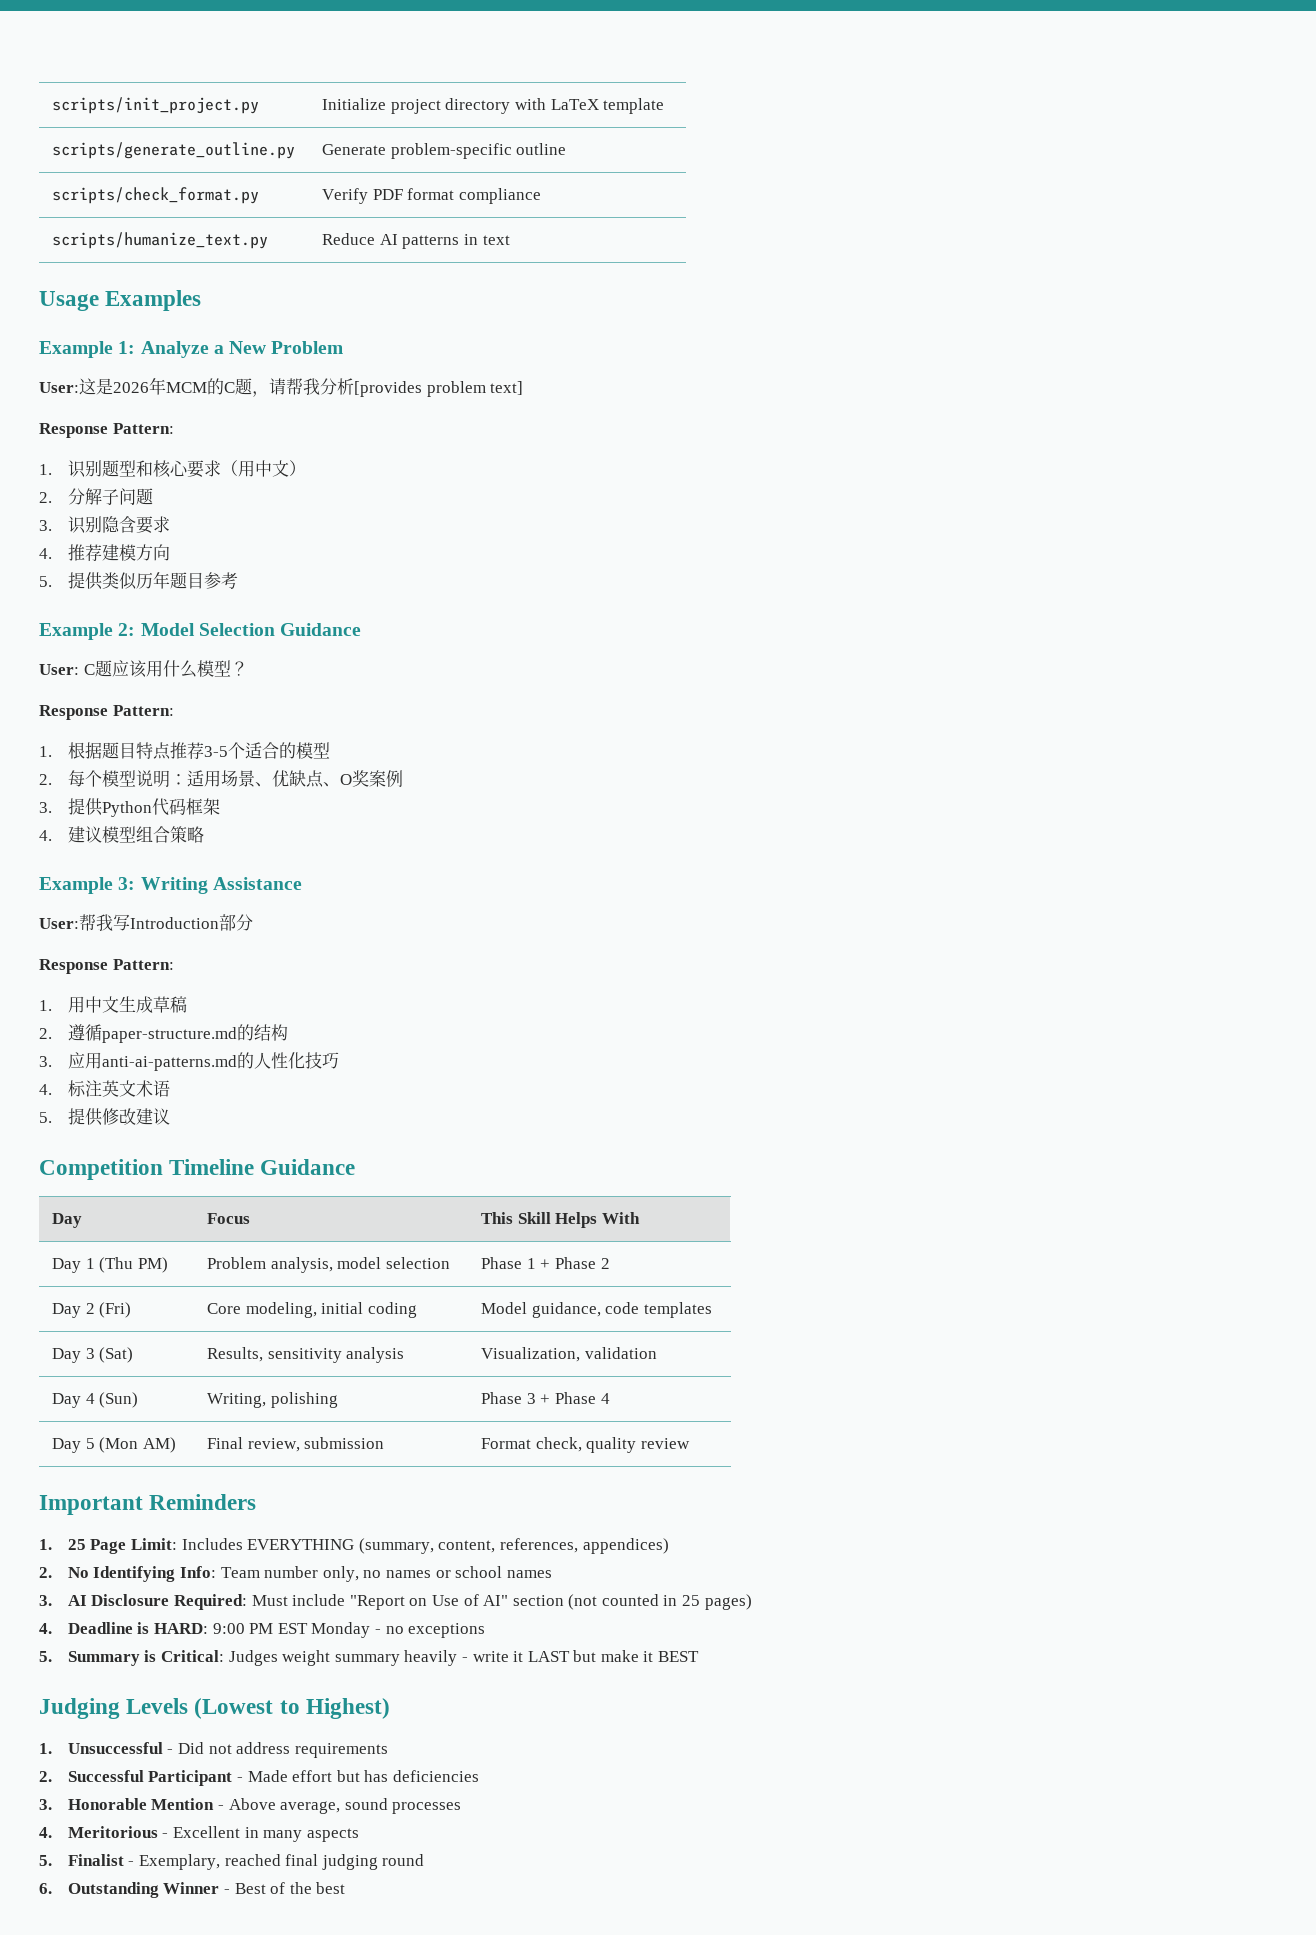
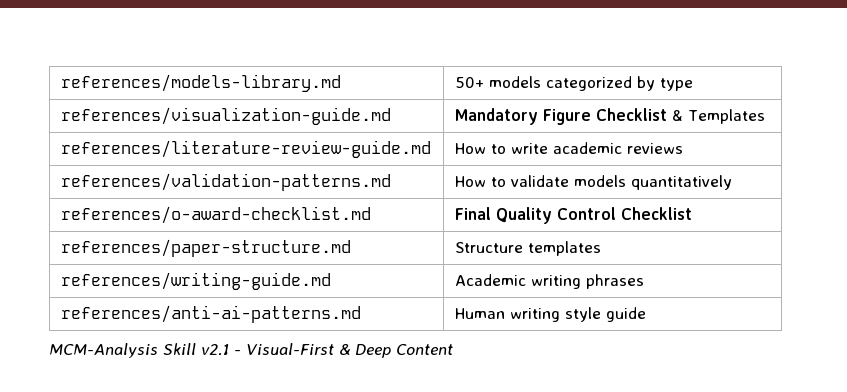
- scripts/init_project.py | Initialize project directory with LaTeX template
- scripts/generate_outline.py | Generate problem-specific outline
- scripts/check_format.py | Verify PDF format compliance
- scripts/humanize_text.py | Reduce AI patterns in text
- Usage Examples
- Example 1: Analyze a New Problem
- User:这是2026年MCM的C题，请帮我分析[provides problem text]
- Response Pattern:
- 1.识别题型和核心要求（用中文）
- 2.分解子问题
- 3.识别隐含要求
- 4.推荐建模方向
- 5.提供类似历年题目参考
- Example 2: Model Selection Guidance
- User: C题应该用什么模型？
- Response Pattern:
- 1.根据题目特点推荐3-5个适合的模型
- 2.每个模型说明：适用场景、优缺点、O奖案例
- 3.提供Python代码框架
- 4.建议模型组合策略
- Example 3: Writing Assistance
- User:帮我写Introduction部分
- Response Pattern:
- 1.用中文生成草稿
- 2.遵循paper-structure.md的结构
- 3.应用anti-ai-patterns.md的人性化技巧
- 4.标注英文术语
- 5.提供修改建议
- Competition Timeline Guidance
- Day | Focus | This Skill Helps With
- Day 1 (Thu PM) | Problem analysis, model selection | Phase 1 + Phase 2
- Day 2 (Fri) | Core modeling, initial coding | Model guidance, code templates
- Day 3 (Sat) | Results, sensitivity analysis | Visualization, validation
- Day 4 (Sun) | Writing, polishing | Phase 3 + Phase 4
- Day 5 (Mon AM) | Final review, submission | Format check, quality review
- Important Reminders
- 1. 25 Page Limit: Includes EVERYTHING (summary, content, references, appendices)
- 2. No Identifying Info: Team number only, no names or school names
- 3. AI Disclosure Required: Must include "Report on Use of AI" section (not counted in 25 pages)
- 4. Deadline is HARD: 9:00 PM EST Monday - no exceptions
- 5. Summary is Critical: Judges weight summary heavily - write it LAST but make it BEST
- Judging Levels (Lowest to Highest)
- 1. Unsuccessful - Did not address requirements
- 2. Successful Participant - Made effort but has deficiencies
- 3. Honorable Mention - Above average, sound processes
- 4. Meritorious - Excellent in many aspects
- 5. Finalist - Exemplary, reached final judging round
- 6. Outstanding Winner - Best of the best
+ references/models-library.md | 50+ models categorized by type
+ references/visualization-guide.md | Mandatory Figure Checklist & Templates
+ references/literature-review-guide.md | How to write academic reviews
+ references/validation-patterns.md | How to validate models quantitatively
+ references/o-award-checklist.md | Final Quality Control Checklist
+ references/paper-structure.md | Structure templates
+ references/writing-guide.md | Academic writing phrases
+ references/anti-ai-patterns.md | Human writing style guide
+ MCM-Analysis Skill v2.1 - Visual-First & Deep Content

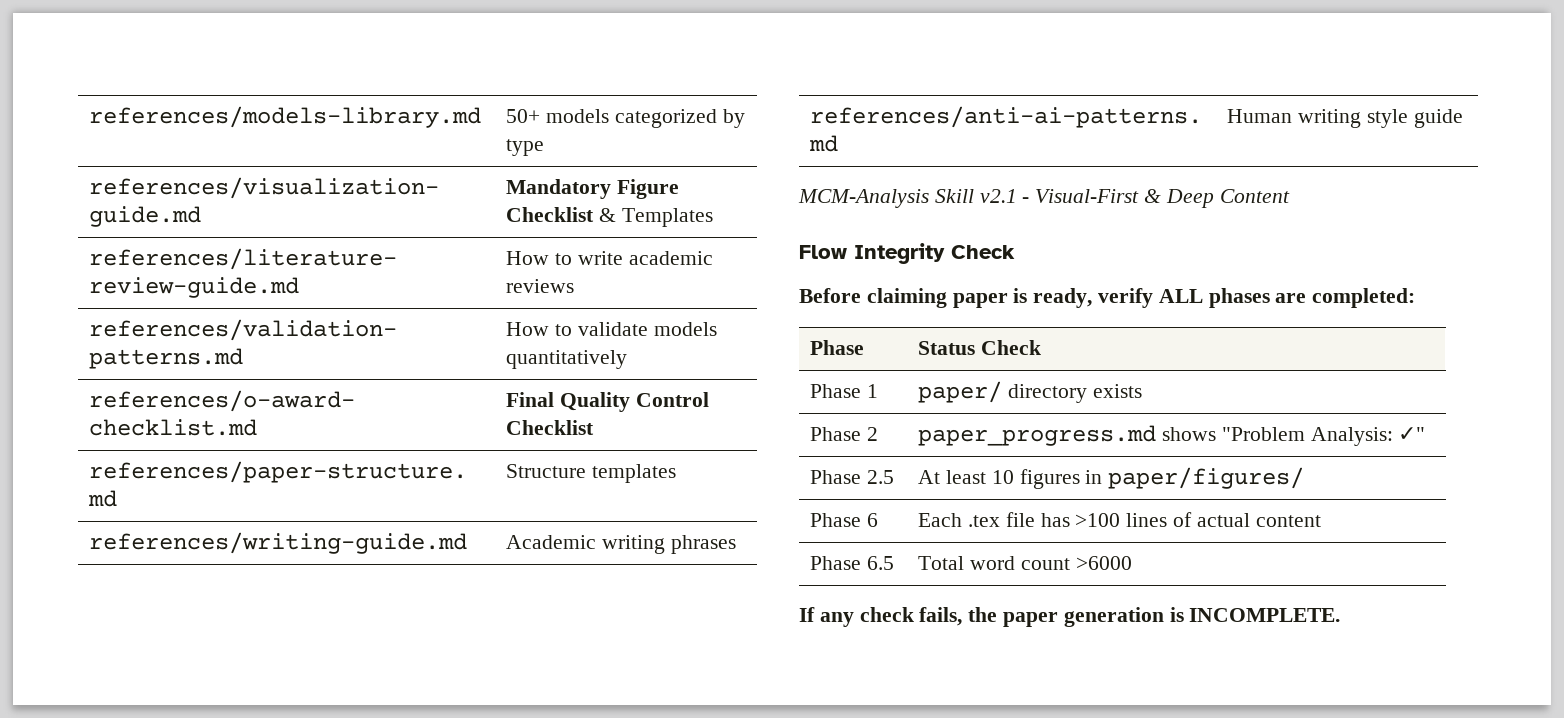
+ Flow Integrity Check
+ Before claiming paper is ready, verify ALL phases are completed:
+ Phase | Status Check
+ Phase 1 | paper/ directory exists
+ Phase 2 | paper_progress.md shows "Problem Analysis: ✓"
+ Phase 2.5 | At least 10 figures in paper/figures/
+ Phase 6 | Each .tex file has >100 lines of actual content
+ Phase 6.5 | Total word count >6000
+ If any check fails, the paper generation is INCOMPLETE.

